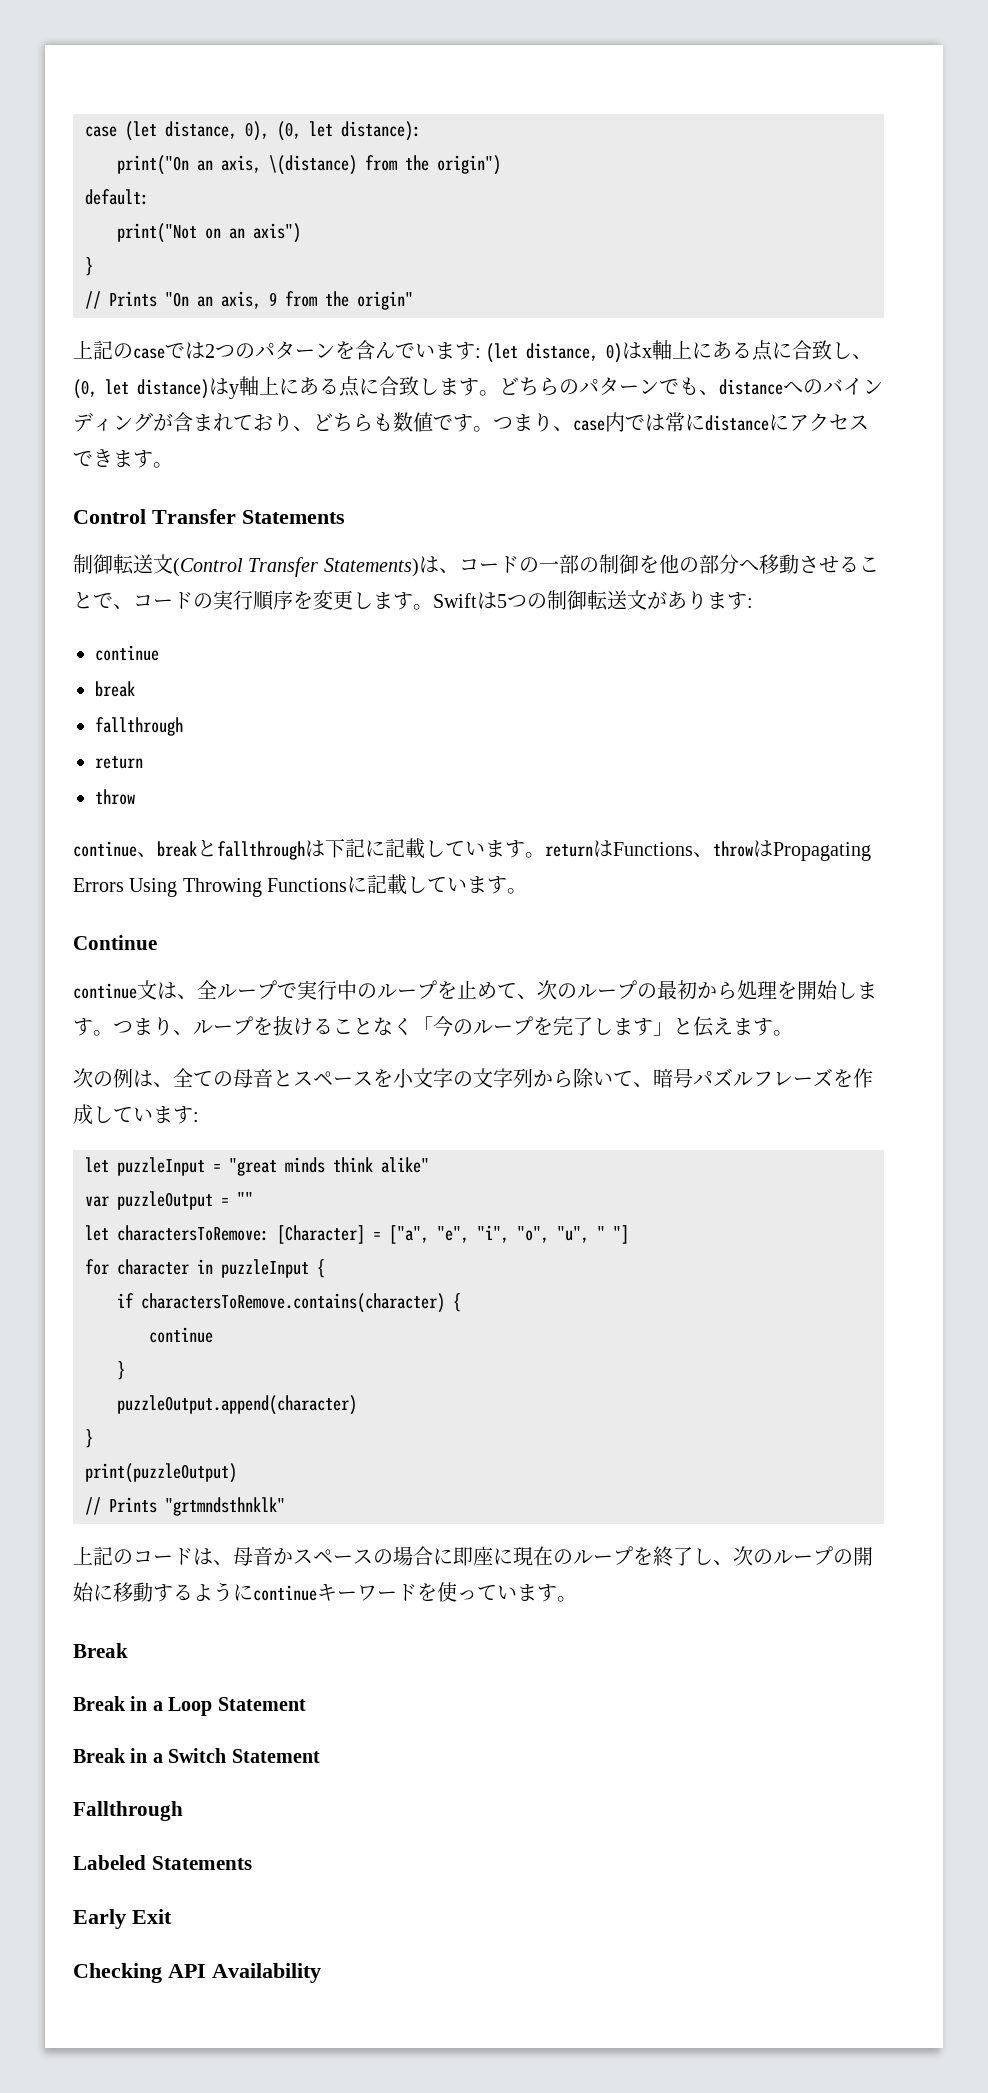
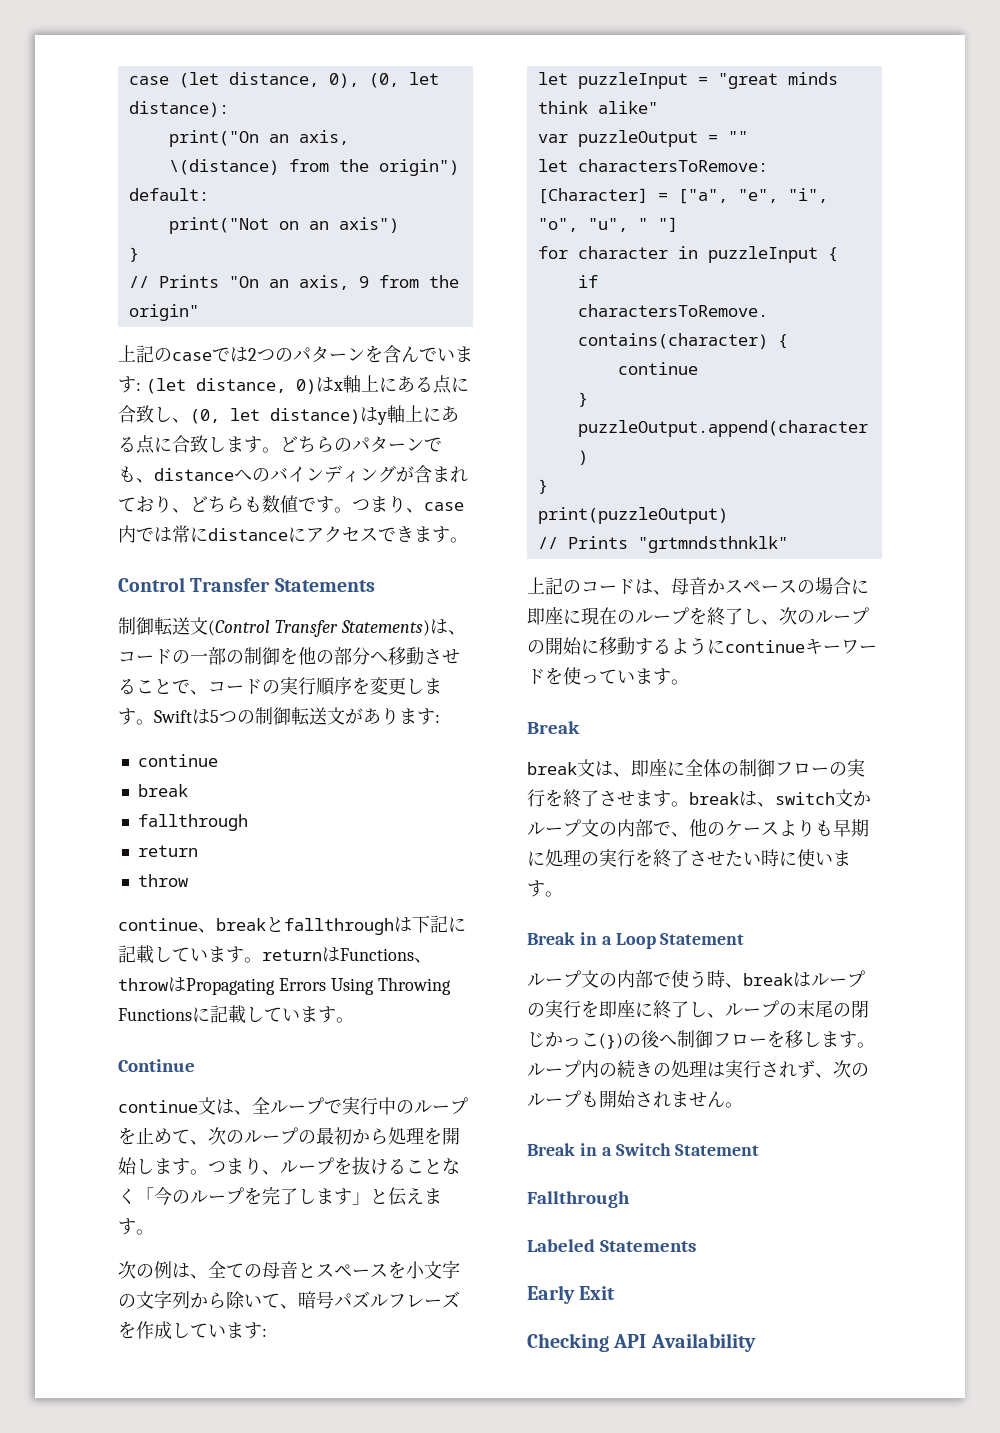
+ break文は、即座に全体の制御フローの実行を終了させます。breakは、switch文かループ文の内部で、他のケースよりも早期に処理の実行を終了させたい時に使います。
+ ループ文の内部で使う時、breakはループの実行を即座に終了し、ループの末尾の閉じかっこ(})の後へ制御フローを移します。ループ内の続きの処理は実行されず、次のループも開始されません。

